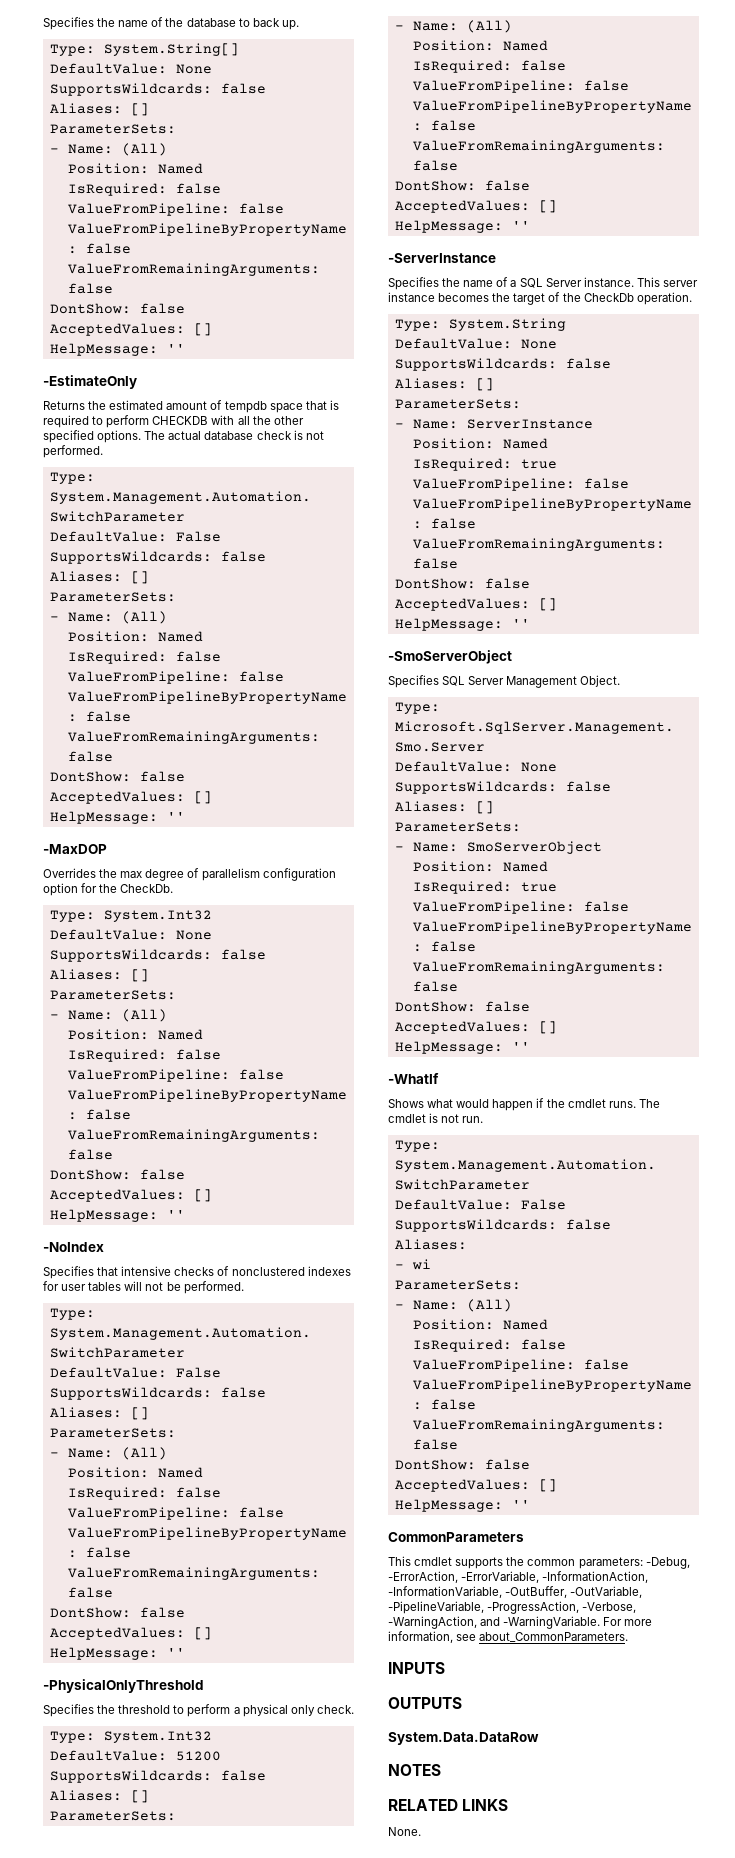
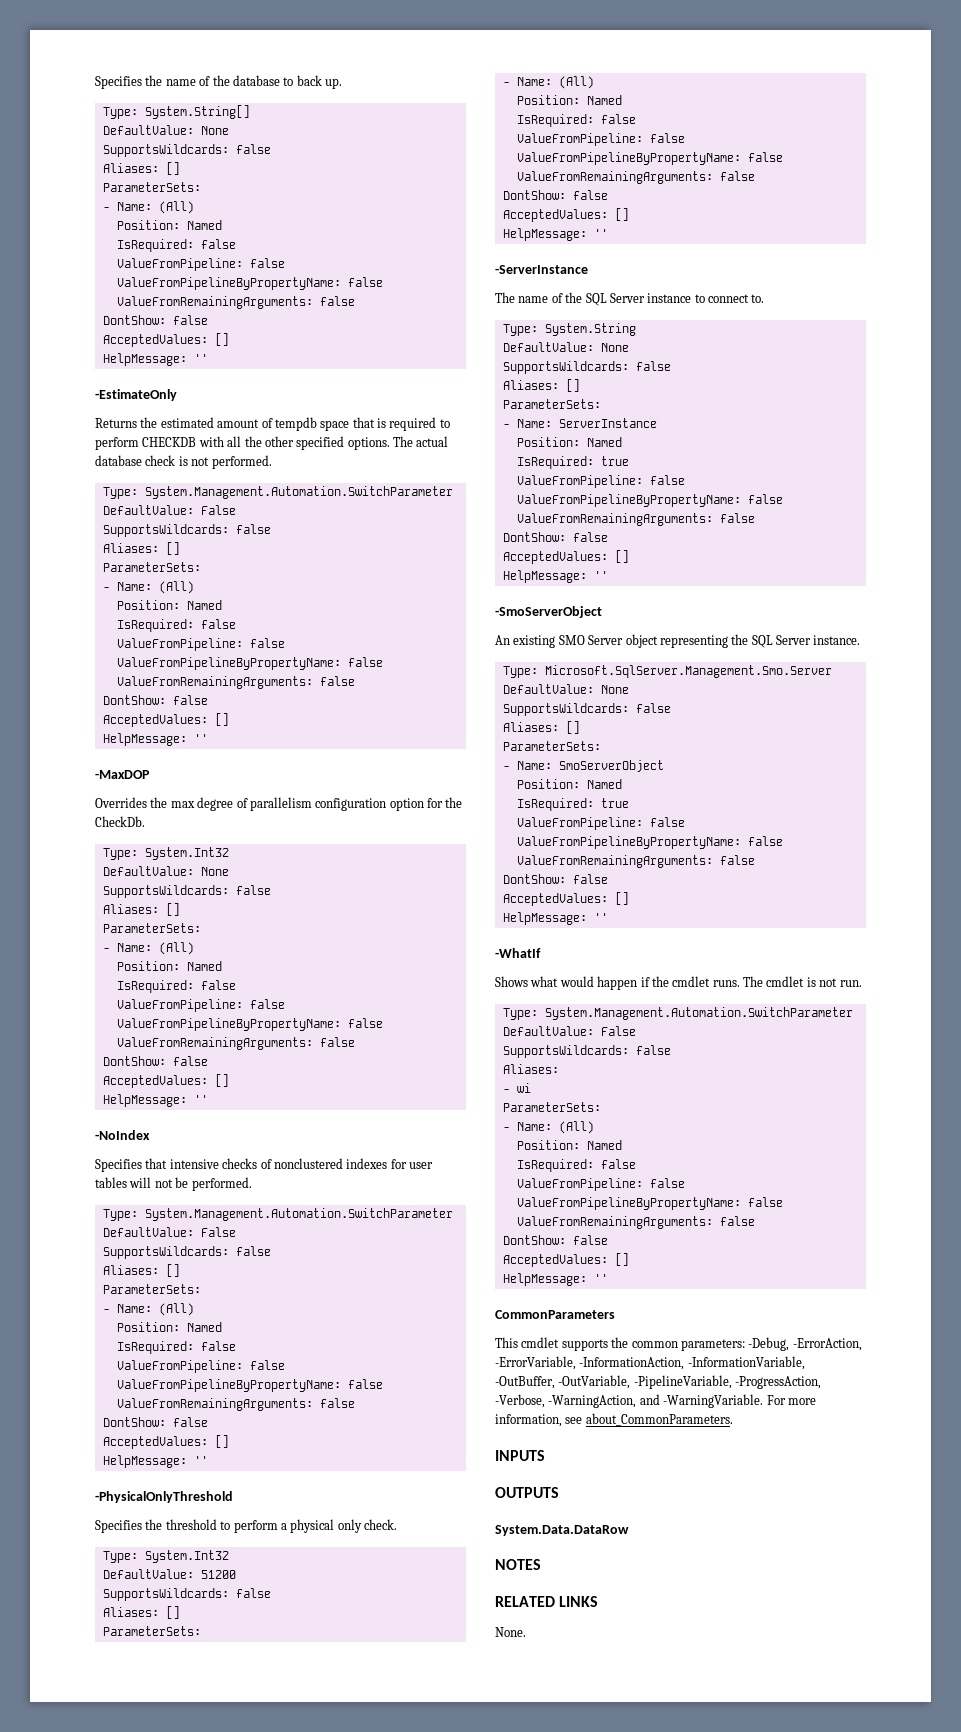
- Specifies the name of a SQL Server instance. This server instance becomes the target of the CheckDb operation.
+ The name of the SQL Server instance to connect to.
- Specifies SQL Server Management Object.
+ An existing SMO Server object representing the SQL Server instance.

